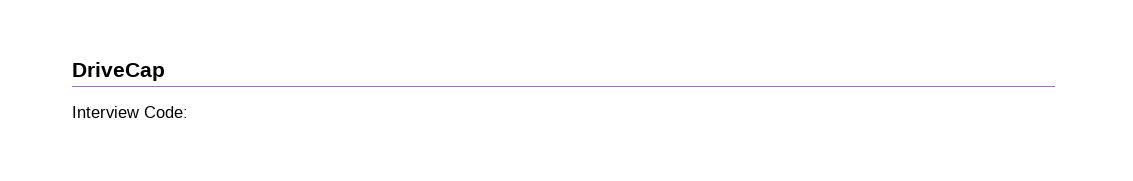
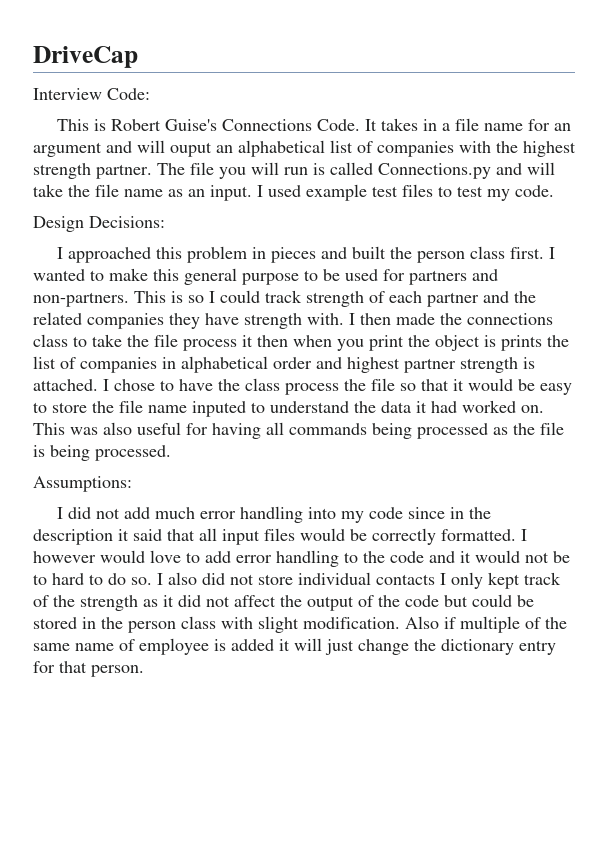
+ This is Robert Guise's Connections Code. It takes in a file name for an argument and will ouput an alphabetical list of companies with the highest strength partner. The file you will run is called Connections.py and will take the file name as an input. I used example test files to test my code.
+ Design Decisions:
+ I approached this problem in pieces and built the person class first. I wanted to make this general purpose to be used for partners and non-partners. This is so I could track strength of each partner and the related companies they have strength with. I then made the connections class to take the file process it then when you print the object is prints the list of companies in alphabetical order and highest partner strength is attached. I chose to have the class process the file so that it would be easy to store the file name inputed to understand the data it had worked on. This was also useful for having all commands being processed as the file is being processed.
+ Assumptions:
+ I did not add much error handling into my code since in the description it said that all input files would be correctly formatted. I however would love to add error handling to the code and it would not be to hard to do so. I also did not store individual contacts I only kept track of the strength as it did not affect the output of the code but could be stored in the person class with slight modification. Also if multiple of the same name of employee is added it will just change the dictionary entry for that person.

